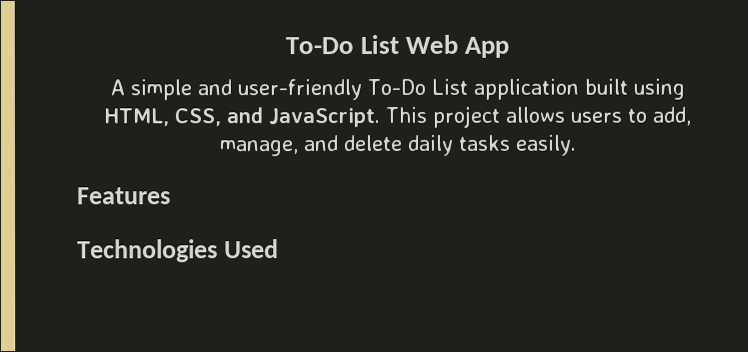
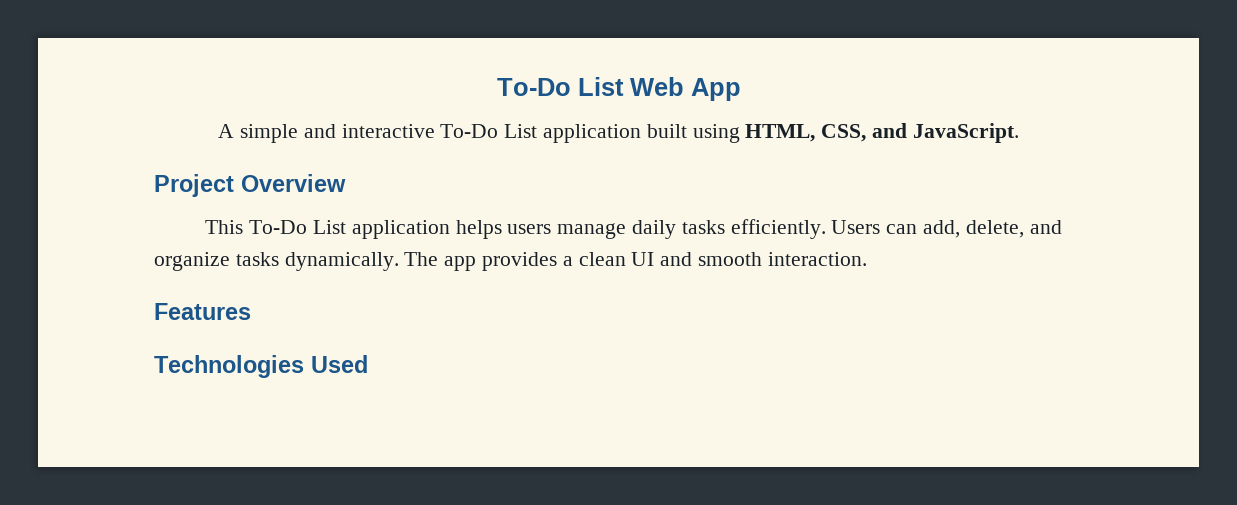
- A simple and user-friendly To-Do List application built using HTML, CSS, and JavaScript. This project allows users to add, manage, and delete daily tasks easily.
+ A simple and interactive To-Do List application built using HTML, CSS, and JavaScript.
+ Project Overview
+ This To-Do List application helps users manage daily tasks efficiently. Users can add, delete, and organize tasks dynamically. The app provides a clean UI and smooth interaction.

